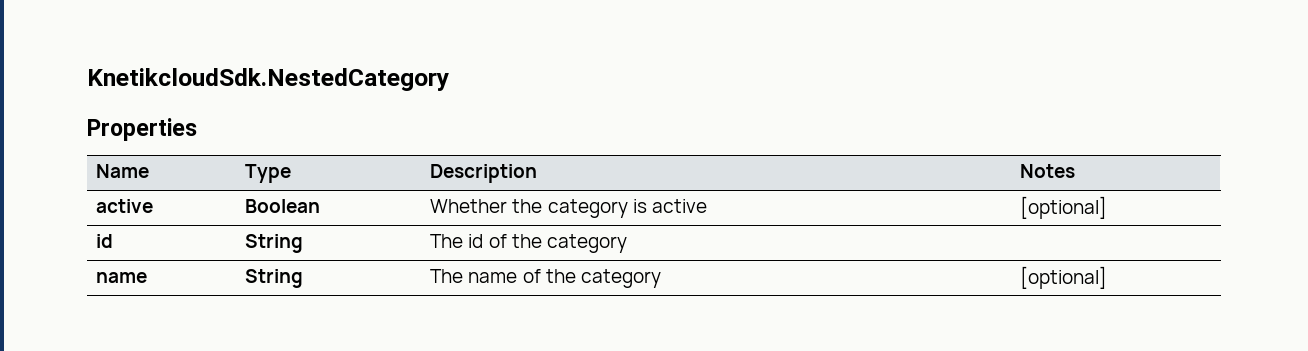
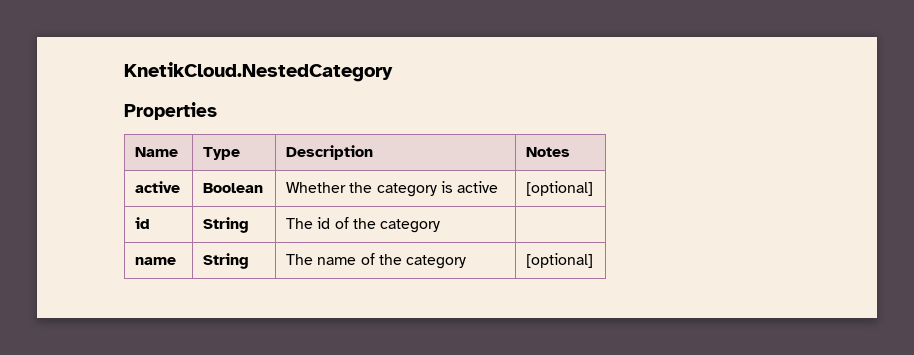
- KnetikcloudSdk.NestedCategory
+ KnetikCloud.NestedCategory

